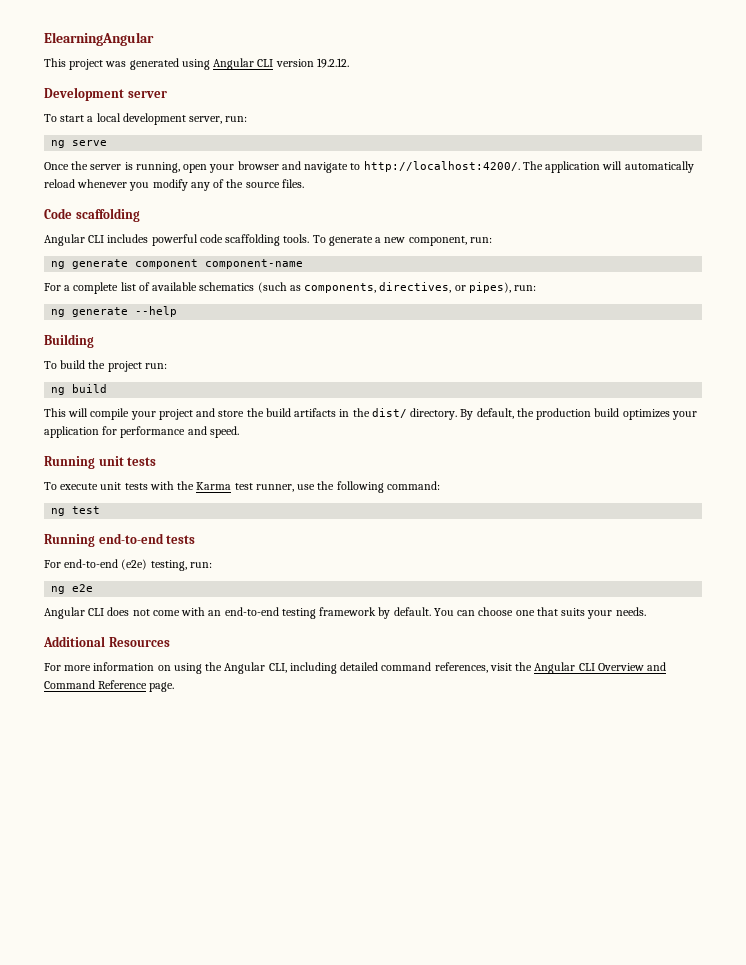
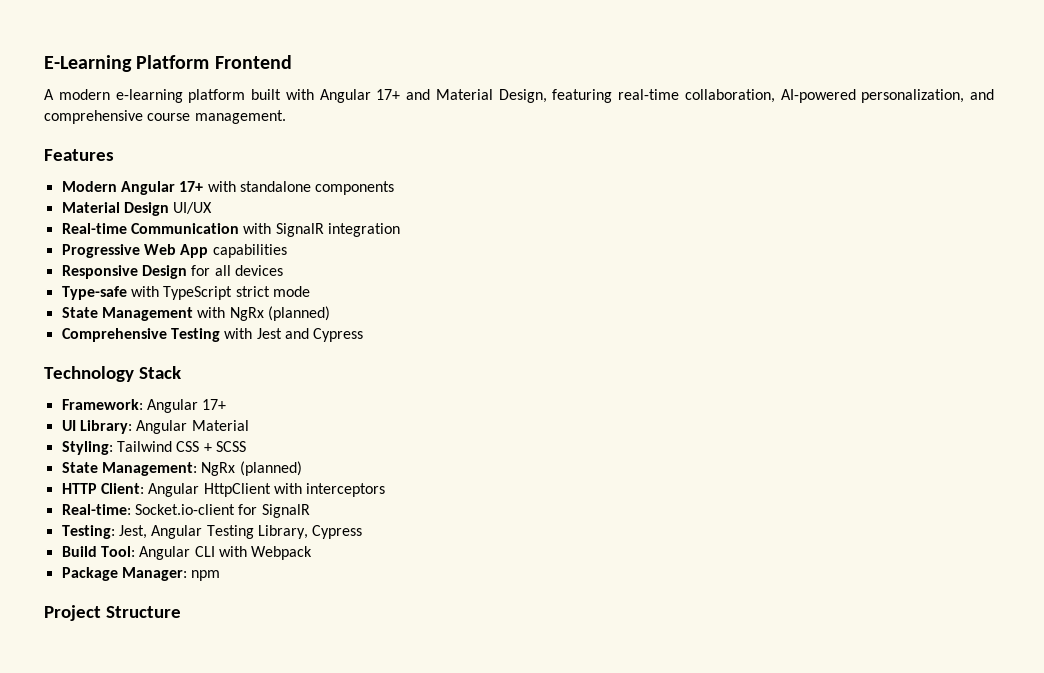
- ElearningAngular
- This project was generated using Angular CLI version 19.2.12.
- Development server
- To start a local development server, run:
- ng serve
- Once the server is running, open your browser and navigate to http://localhost:4200/. The application will automatically reload whenever you modify any of the source files.
- Code scaffolding
- Angular CLI includes powerful code scaffolding tools. To generate a new component, run:
- ng generate component component-name
- For a complete list of available schematics (such as components, directives, or pipes), run:
- ng generate --help
- Building
- To build the project run:
- ng build
- This will compile your project and store the build artifacts in the dist/ directory. By default, the production build optimizes your application for performance and speed.
- Running unit tests
- To execute unit tests with the Karma test runner, use the following command:
- ng test
- Running end-to-end tests
- For end-to-end (e2e) testing, run:
- ng e2e
- Angular CLI does not come with an end-to-end testing framework by default. You can choose one that suits your needs.
- Additional Resources
- For more information on using the Angular CLI, including detailed command references, visit the Angular CLI Overview and Command Reference page.
+ E-Learning Platform Frontend
+ A modern e-learning platform built with Angular 17+ and Material Design, featuring real-time collaboration, AI-powered personalization, and comprehensive course management.
+ Features
+ Modern Angular 17+ with standalone components
+ Material Design UI/UX
+ Real-time Communication with SignalR integration
+ Progressive Web App capabilities
+ Responsive Design for all devices
+ Type-safe with TypeScript strict mode
+ State Management with NgRx (planned)
+ Comprehensive Testing with Jest and Cypress
+ Technology Stack
+ Framework: Angular 17+
+ UI Library: Angular Material
+ Styling: Tailwind CSS + SCSS
+ State Management: NgRx (planned)
+ HTTP Client: Angular HttpClient with interceptors
+ Real-time: Socket.io-client for SignalR
+ Testing: Jest, Angular Testing Library, Cypress
+ Build Tool: Angular CLI with Webpack
+ Package Manager: npm
+ Project Structure

